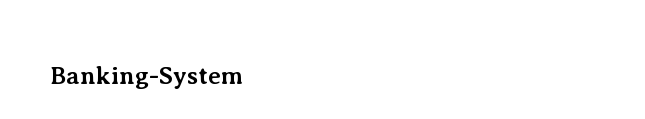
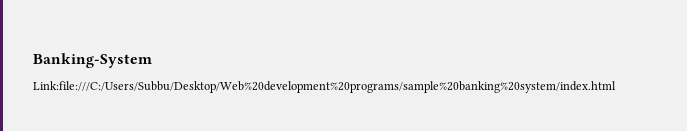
+ Link:file:///C:/Users/Subbu/Desktop/Web%20development%20programs/sample%20banking%20system/index.html

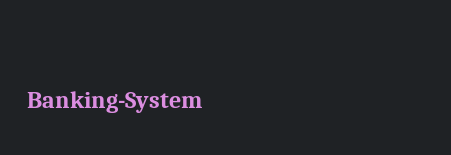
- Link:file:///C:/Users/Subbu/Desktop/Web%20development%20programs/sample%20banking%20system/index.html

